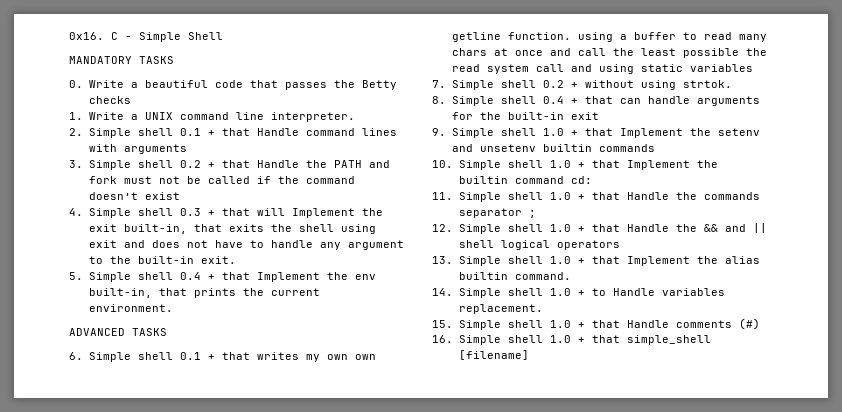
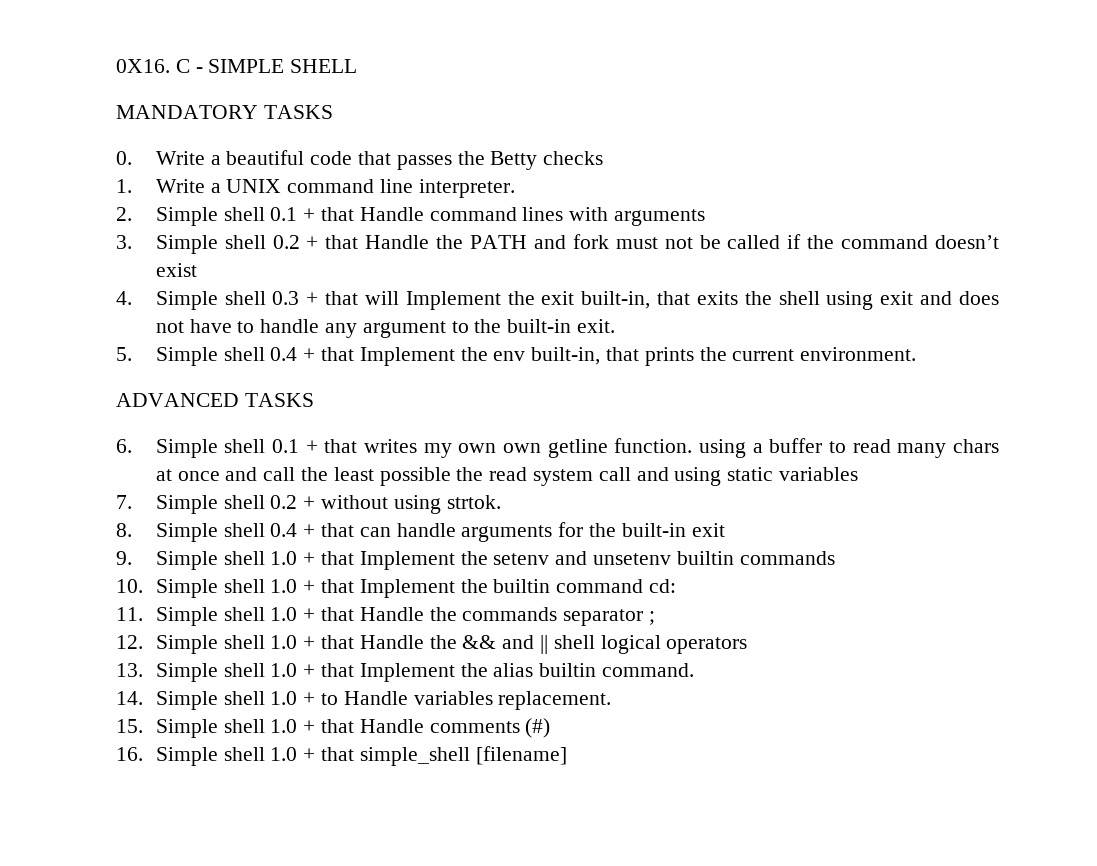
- 0x16.
+ 0X16.
- C - Simple Shell
+ C - SIMPLE SHELL

